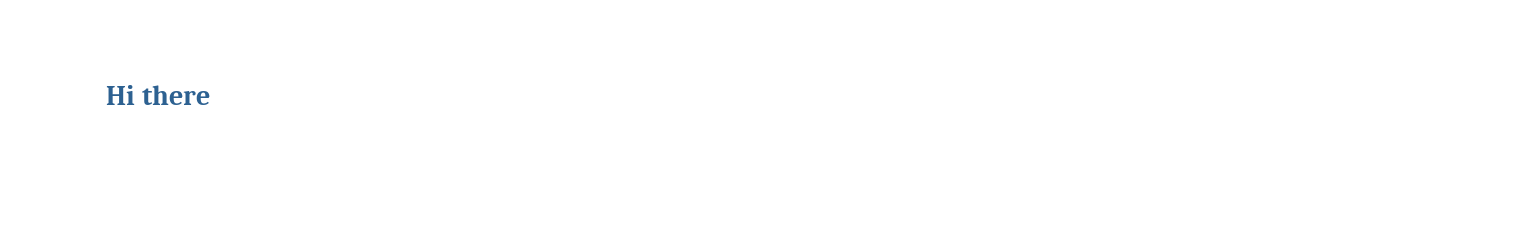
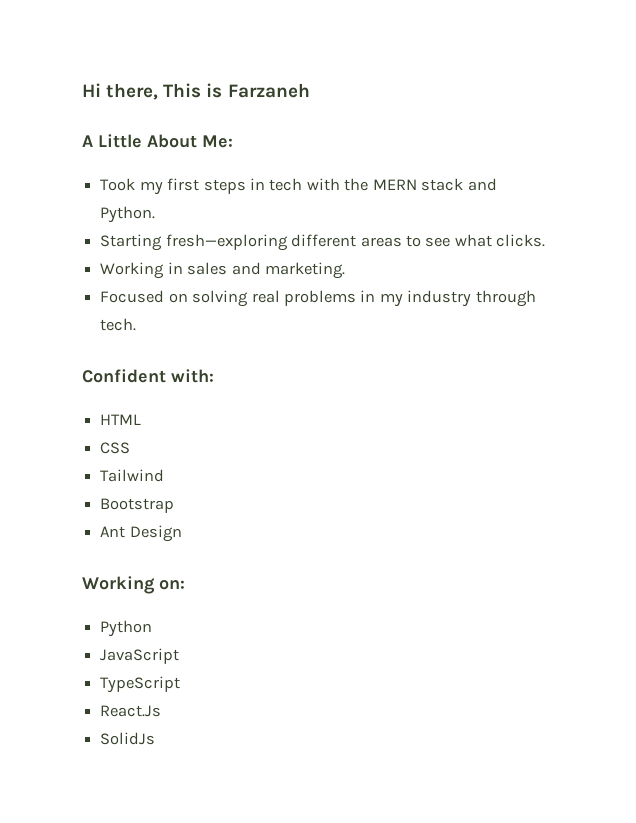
- Hi there
+ Hi there, This is Farzaneh
+ A Little About Me:
+ Took my first steps in tech with the MERN stack and Python.
+ Starting fresh—exploring different areas to see what clicks.
+ Working in sales and marketing.
+ Focused on solving real problems in my industry through tech.
+ Confident with:
+ HTML
+ CSS
+ Tailwind
+ Bootstrap
+ Ant Design
+ Working on:
+ Python
+ JavaScript
+ TypeScript
+ React.Js
+ SolidJs

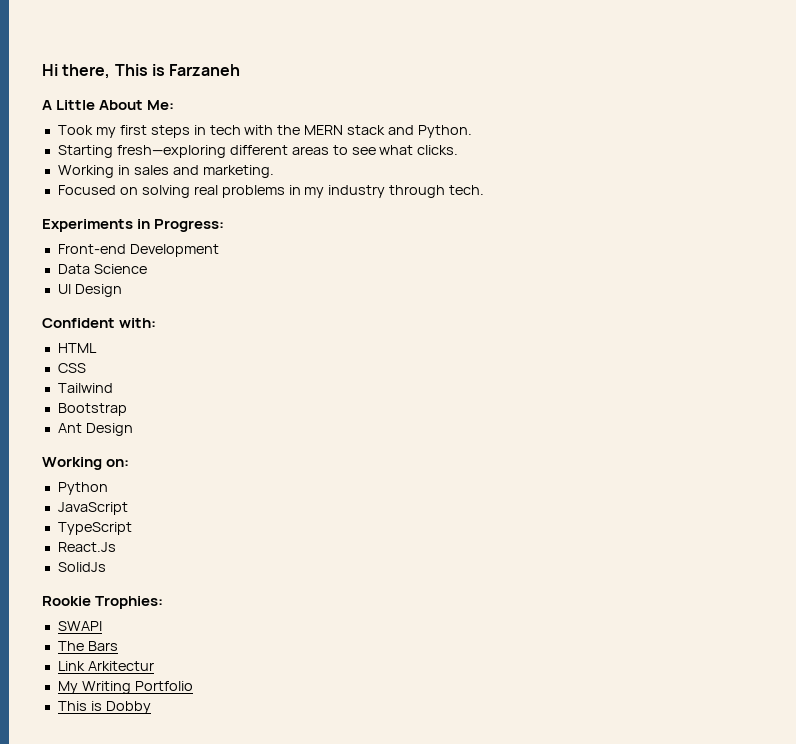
+ Experiments in Progress:
+ Front-end Development
+ Data Science
+ UI Design
+ Rookie Trophies:
+ SWAPI
+ The Bars
+ Link Arkitectur
+ My Writing Portfolio
+ This is Dobby

